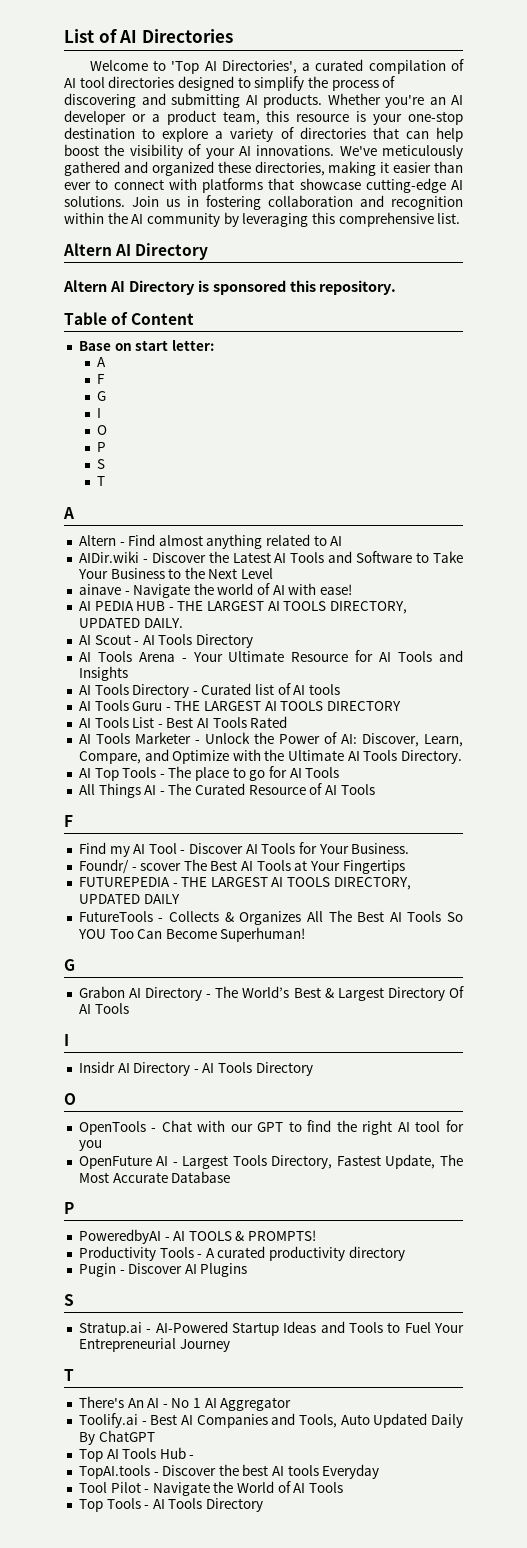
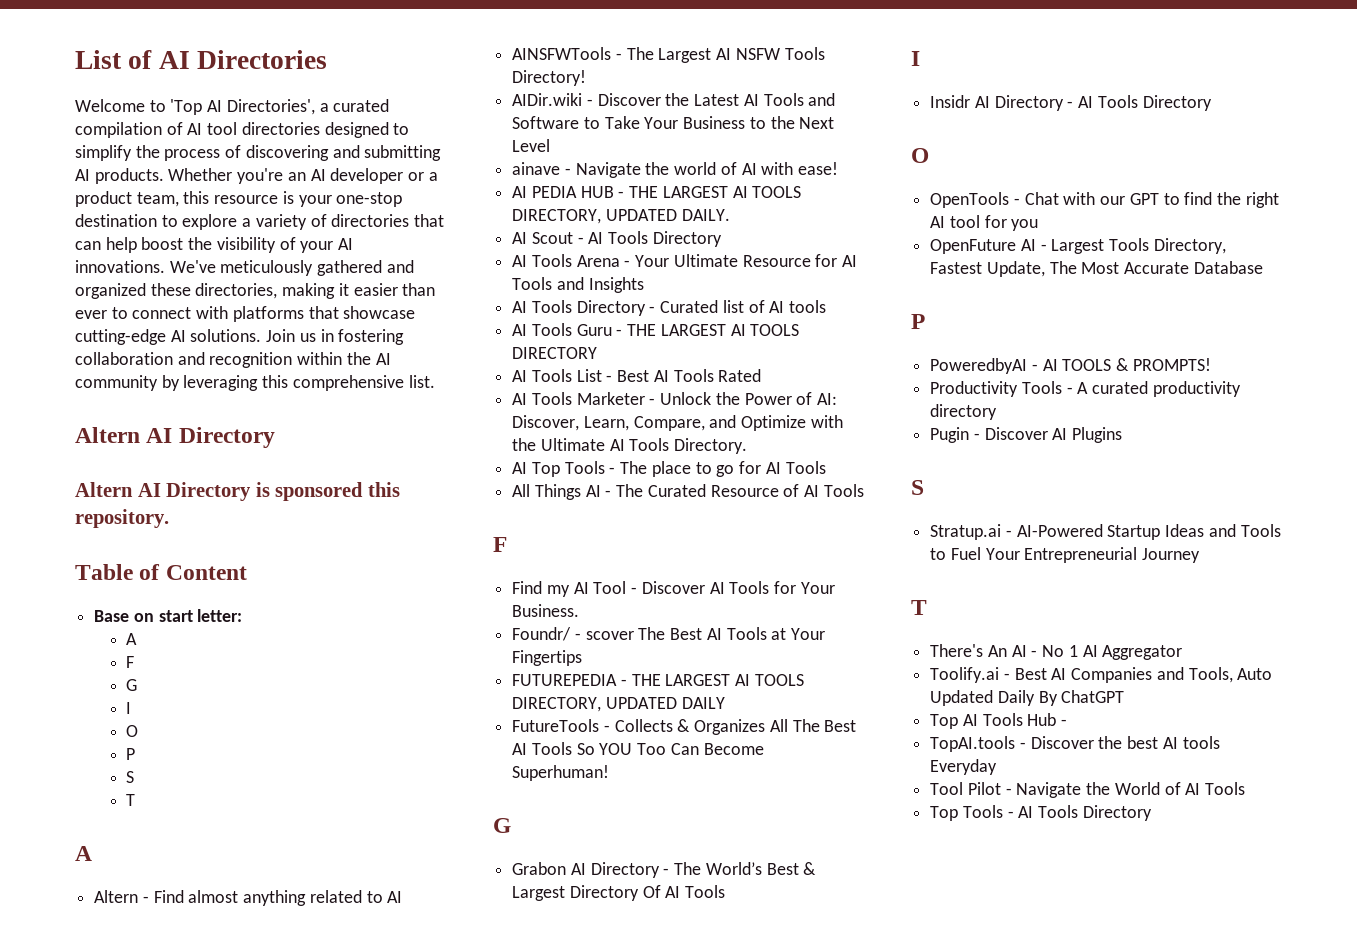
+ AINSFWTools - The Largest AI NSFW Tools Directory!

